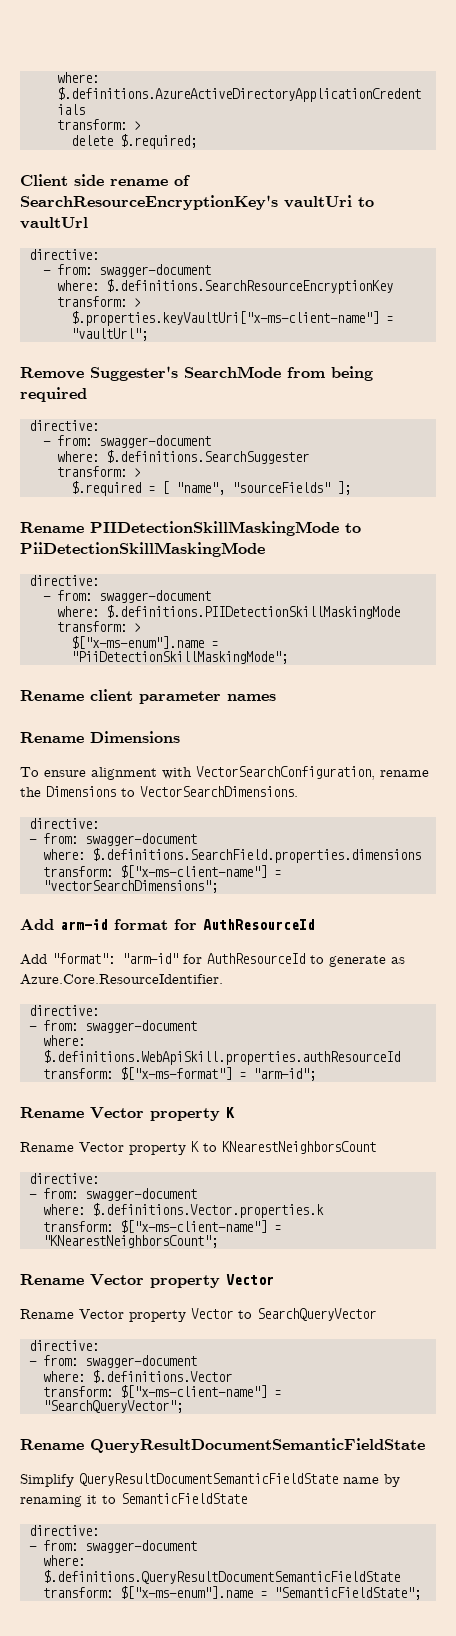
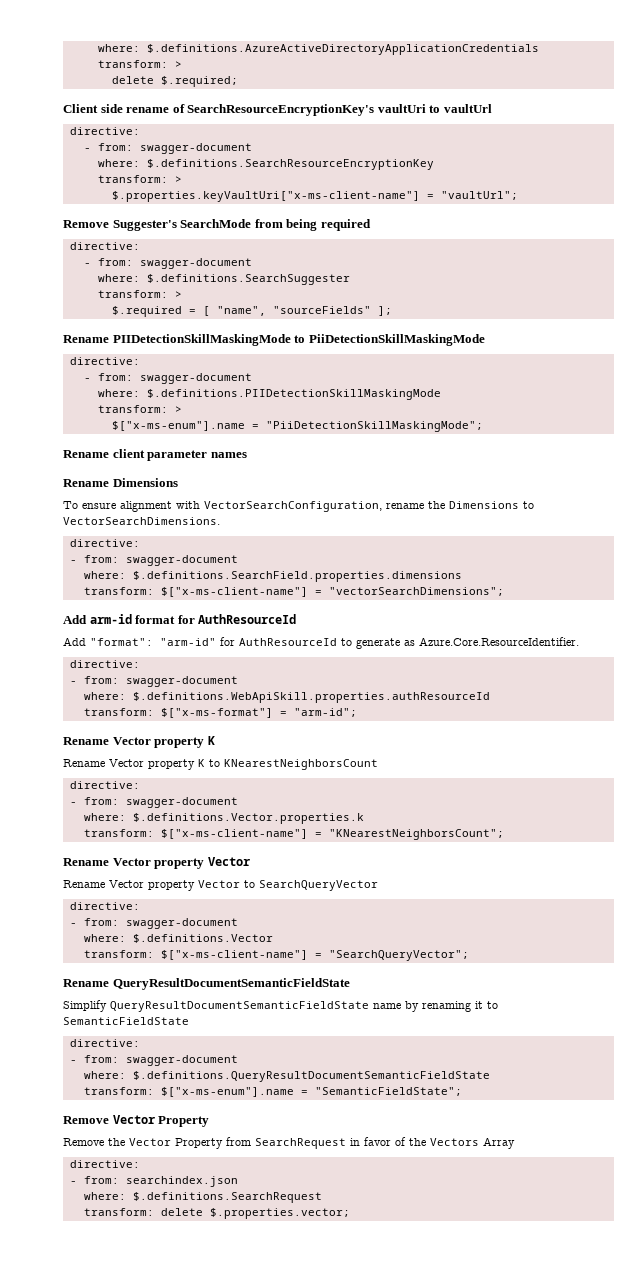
+ Remove Vector Property
+ Remove the Vector Property from SearchRequest in favor of the Vectors Array
+ directive:
+ - from: searchindex.json
+ where: $.definitions.SearchRequest
+ transform: delete $.properties.vector;

